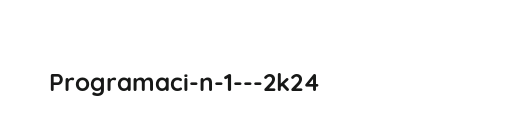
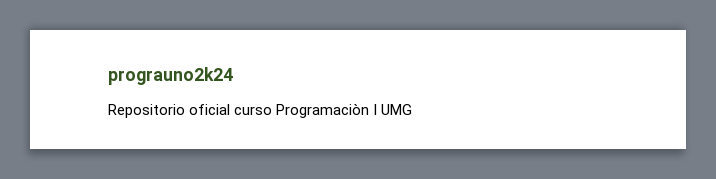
- Programaci-n-1---2k24
+ prograuno2k24
+ Repositorio oficial curso Programaciòn I UMG

